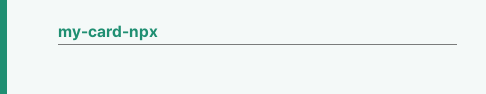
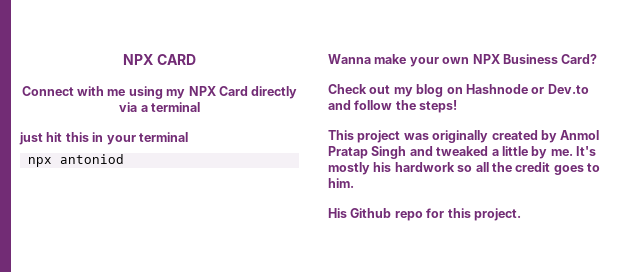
- my-card-npx
+ NPX CARD
+ Connect with me using my NPX Card directly via a terminal
+ just hit this in your terminal
+ npx antoniod
+ Wanna make your own NPX Business Card?
+ Check out my blog on Hashnode or Dev.to and follow the steps!
+ This project was originally created by Anmol Pratap Singh and tweaked a little by me. It's mostly his hardwork so all the credit goes to him.
+ His Github repo for this project.

